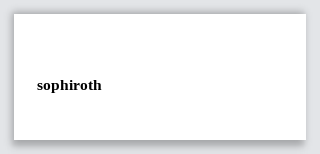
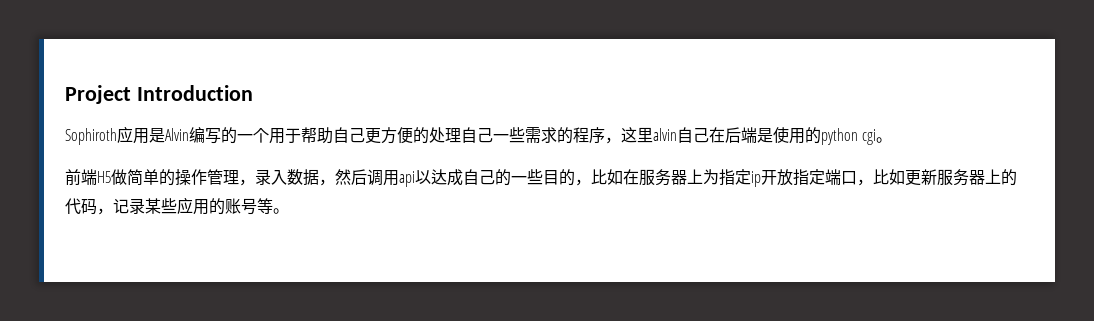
- sophiroth
+ Project Introduction
+ Sophiroth应用是Alvin编写的一个用于帮助自己更方便的处理自己一些需求的程序，这里alvin自己在后端是使用的python cgi。
+ 前端H5做简单的操作管理，录入数据，然后调用api以达成自己的一些目的，比如在服务器上为指定ip开放指定端口，比如更新服务器上的代码，记录某些应用的账号等。

